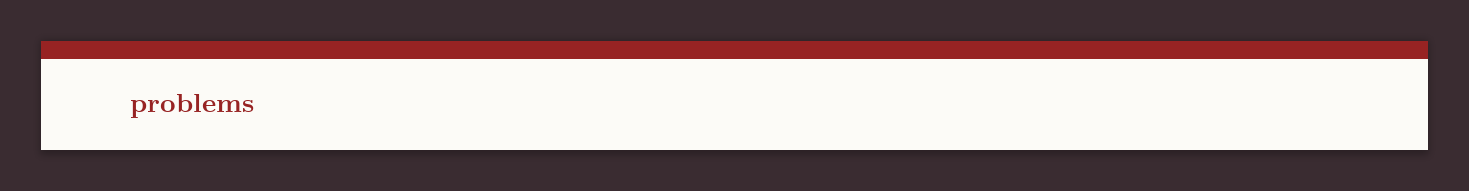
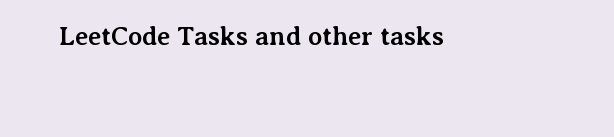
- problems
+ LeetCode Tasks and other tasks

